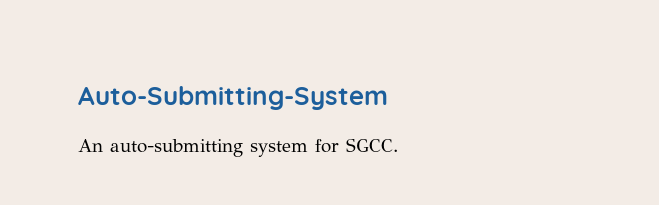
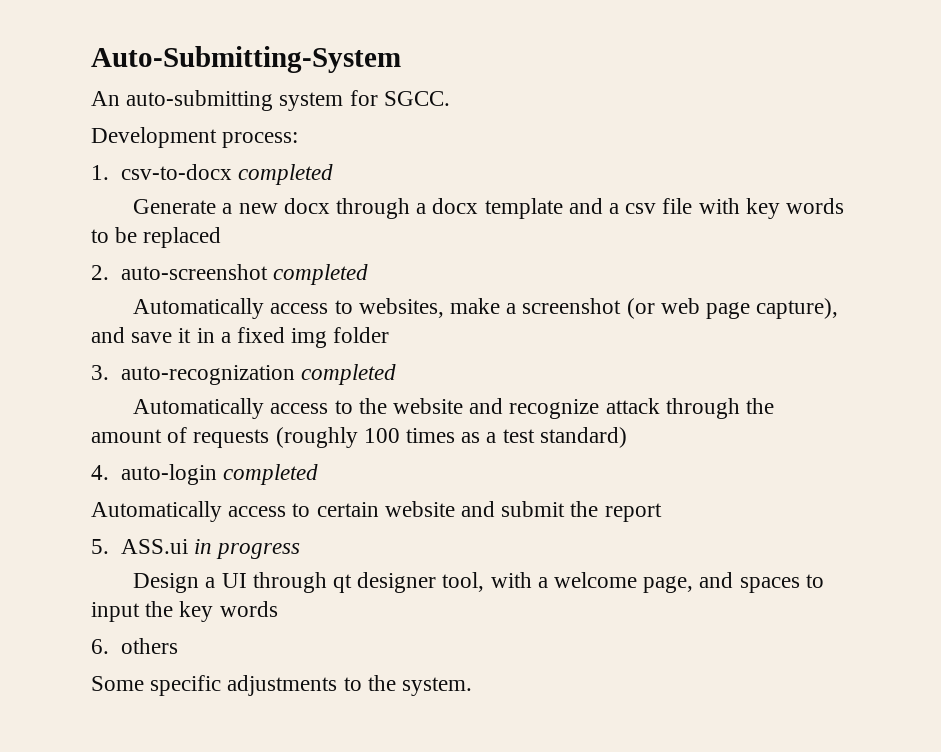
+ Development process:
+ 1. csv-to-docx completed
+ Generate a new docx through a docx template and a csv file with key words to be replaced
+ 2. auto-screenshot completed
+ Automatically access to websites, make a screenshot (or web page capture), and save it in a fixed img folder
+ 3. auto-recognization completed
+ Automatically access to the website and recognize attack through the amount of requests (roughly 100 times as a test standard)
+ 4. auto-login completed
+ Automatically access to certain website and submit the report
+ 5. ASS.ui in progress
+ Design a UI through qt designer tool, with a welcome page, and spaces to input the key words
+ 6. others
+ Some specific adjustments to the system.

